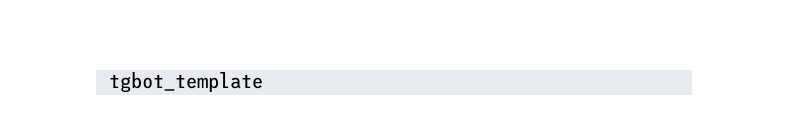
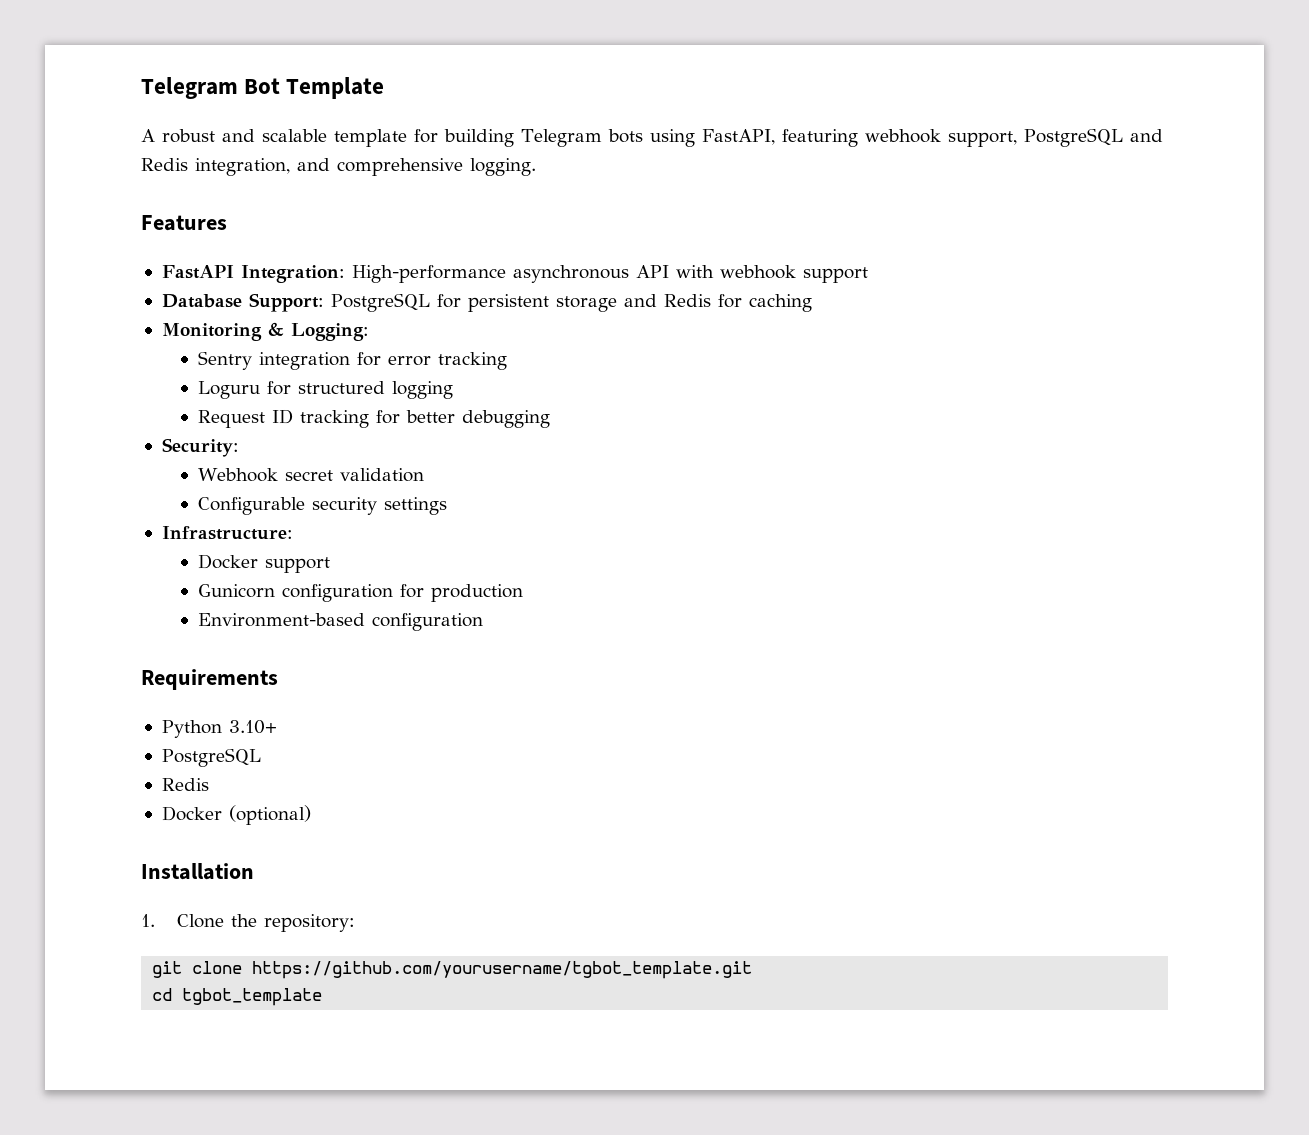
- tgbot_template
+ Telegram Bot Template
+ A robust and scalable template for building Telegram bots using FastAPI, featuring webhook support, PostgreSQL and Redis integration, and comprehensive logging.
+ Features
+ FastAPI Integration: High-performance asynchronous API with webhook support
+ Database Support: PostgreSQL for persistent storage and Redis for caching
+ Monitoring & Logging:
+ Sentry integration for error tracking
+ Loguru for structured logging
+ Request ID tracking for better debugging
+ Security:
+ Webhook secret validation
+ Configurable security settings
+ Infrastructure:
+ Docker support
+ Gunicorn configuration for production
+ Environment-based configuration
+ Requirements
+ Python 3.10+
+ PostgreSQL
+ Redis
+ Docker (optional)
+ Installation
+ 1. Clone the repository:
+ git clone https://github.com/yourusername/tgbot_template.git
+ cd tgbot_template

